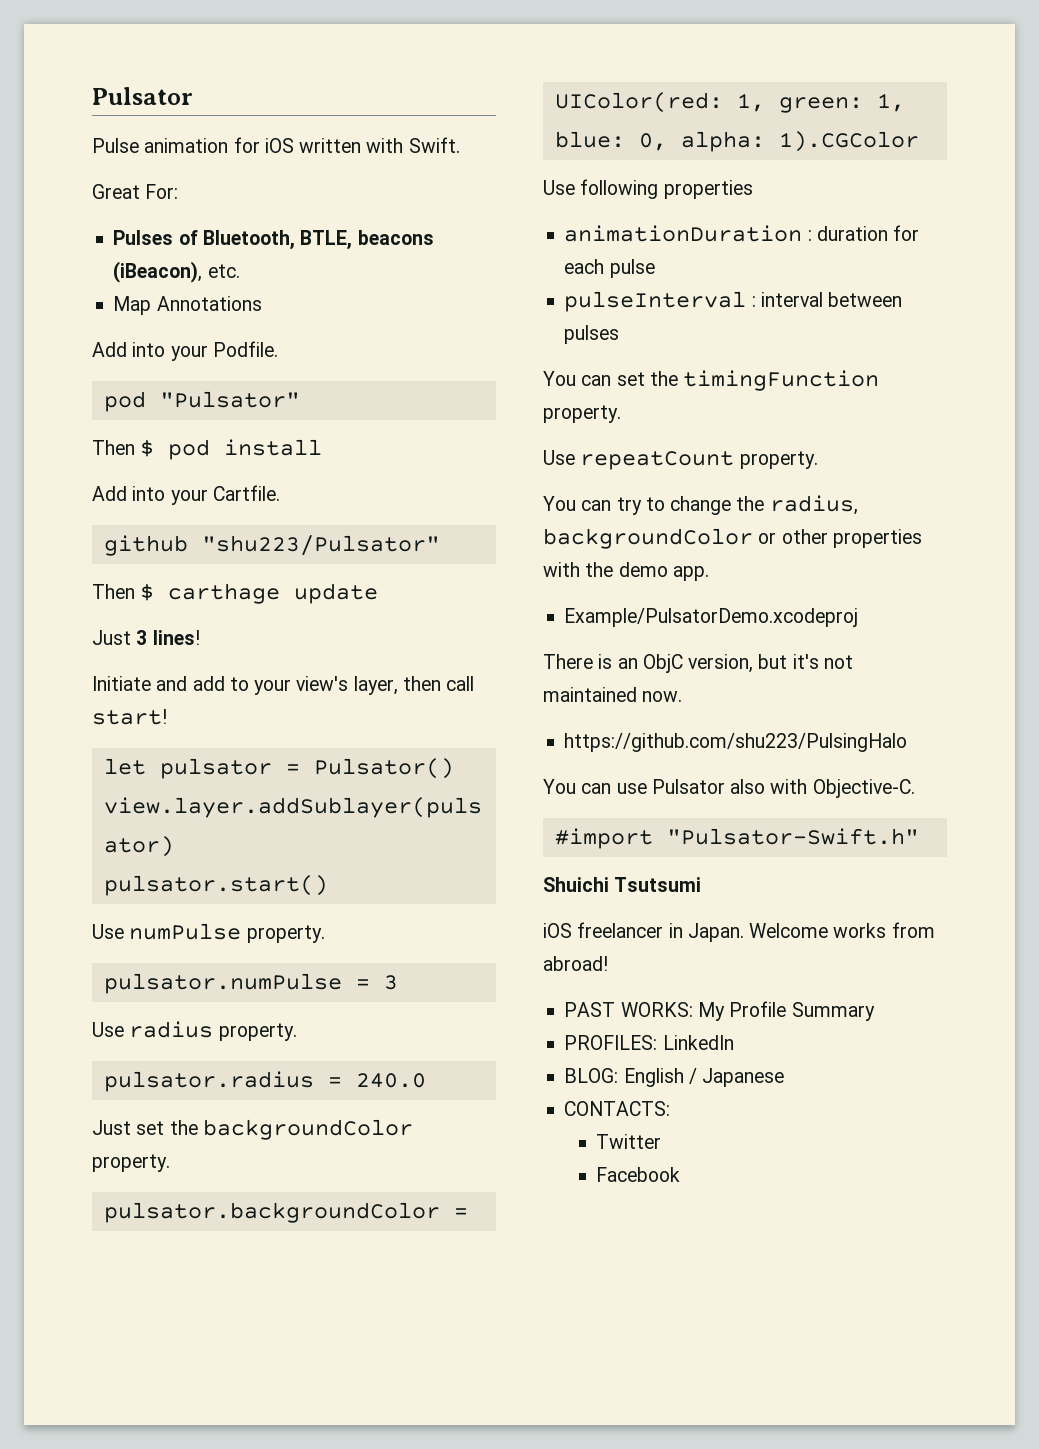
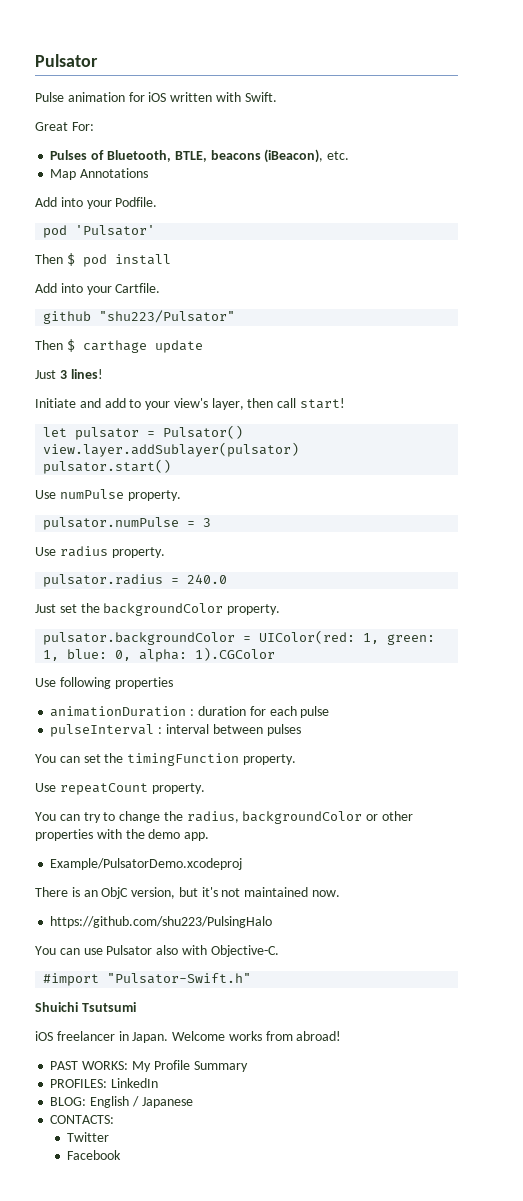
- pod "Pulsator"
+ pod 'Pulsator'

